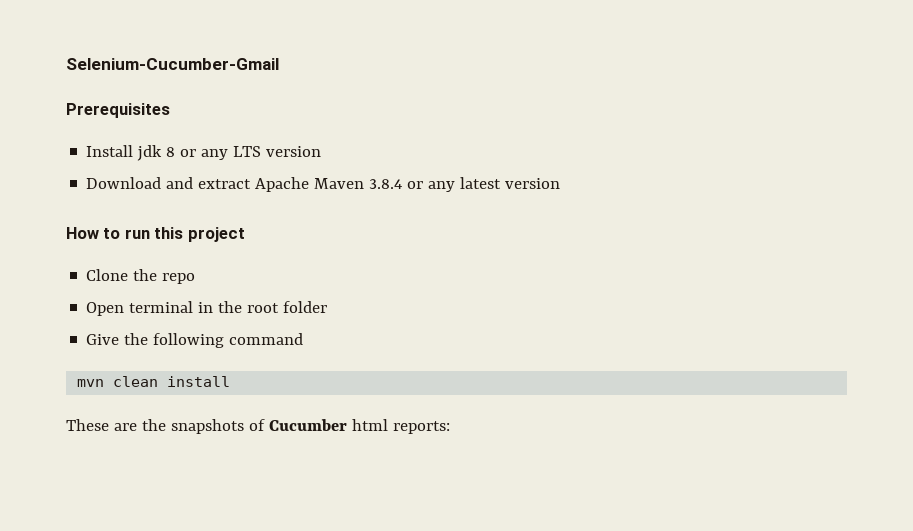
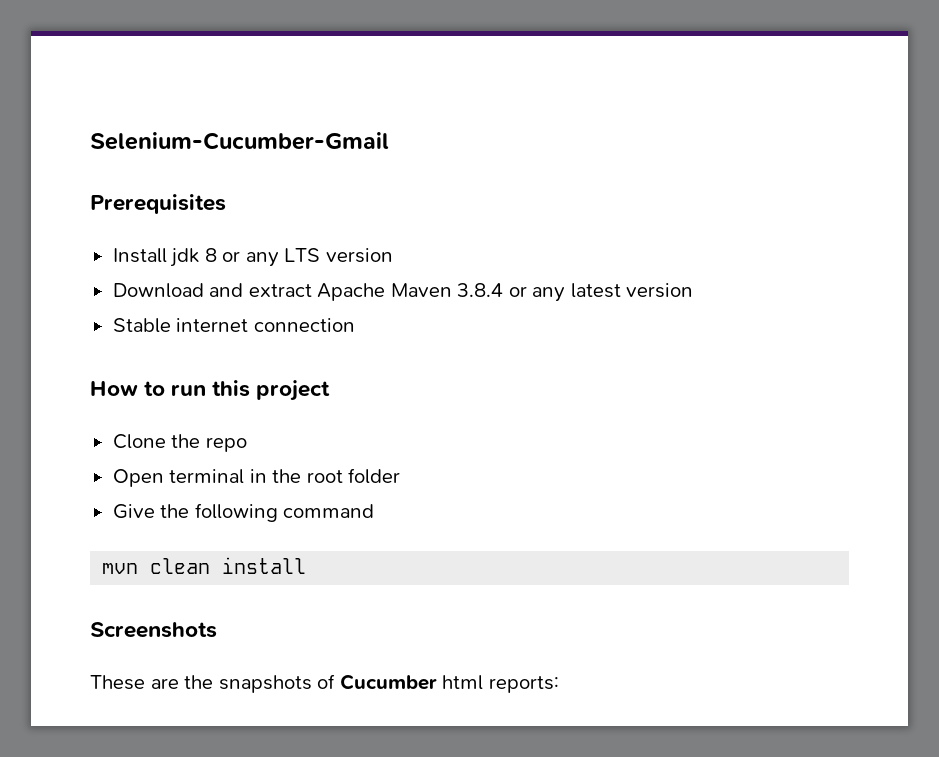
+ Stable internet connection
+ Screenshots

